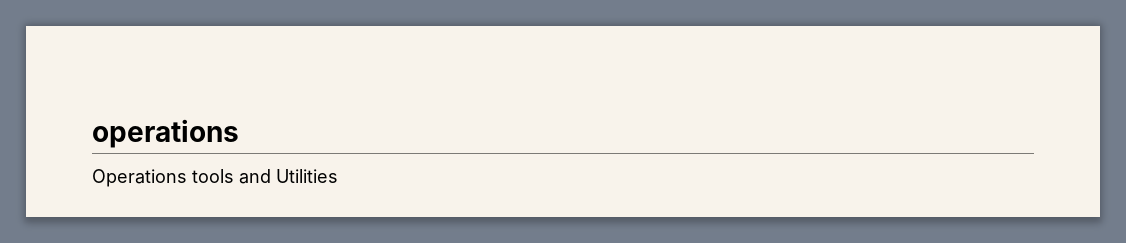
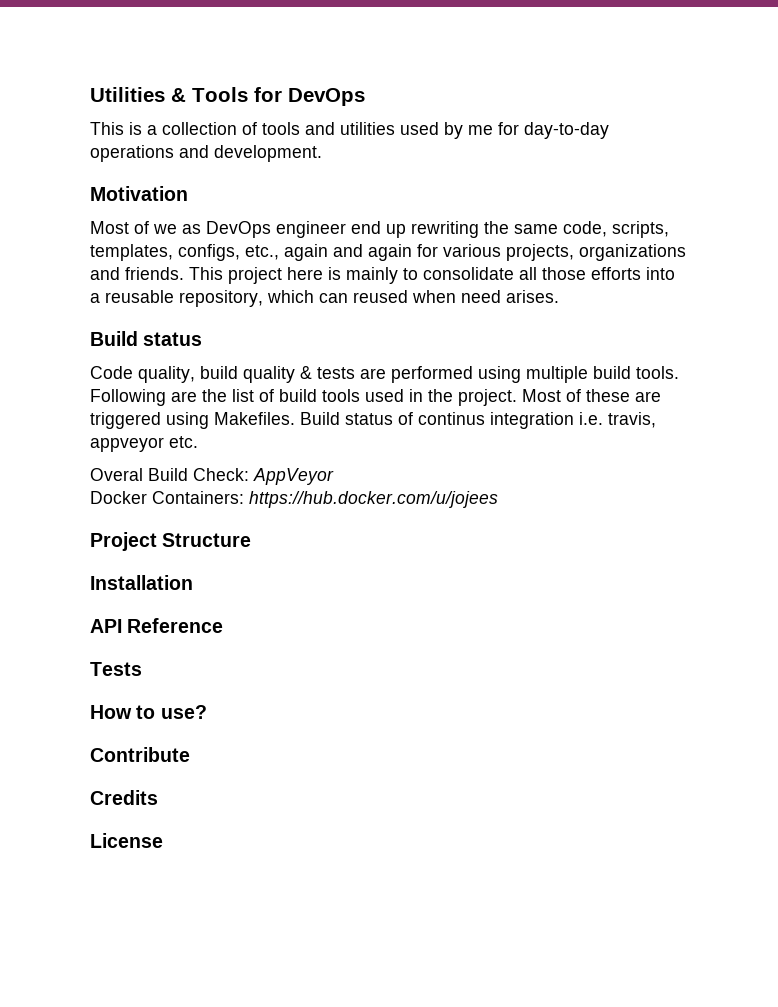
- operations
- Operations tools and Utilities
+ Utilities & Tools for DevOps
+ This is a collection of tools and utilities used by me for day-to-day operations and development.
+ Motivation
+ Most of we as DevOps engineer end up rewriting the same code, scripts, templates, configs, etc., again and again for various projects, organizations and friends. This project here is mainly to consolidate all those efforts into a reusable repository, which can reused when need arises.
+ Build status
+ Code quality, build quality & tests are performed using multiple build tools. Following are the list of build tools used in the project. Most of these are triggered using Makefiles. Build status of continus integration i.e. travis, appveyor etc.
+ Overal Build Check: AppVeyor
+ Docker Containers: https://hub.docker.com/u/jojees
+ Project Structure
+ Installation
+ API Reference
+ Tests
+ How to use?
+ Contribute
+ Credits
+ License

